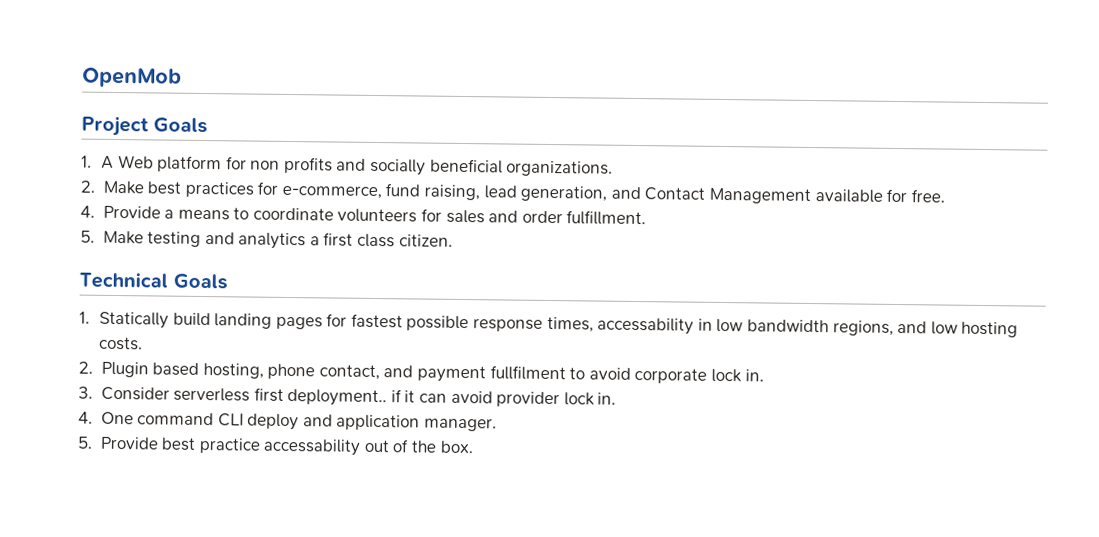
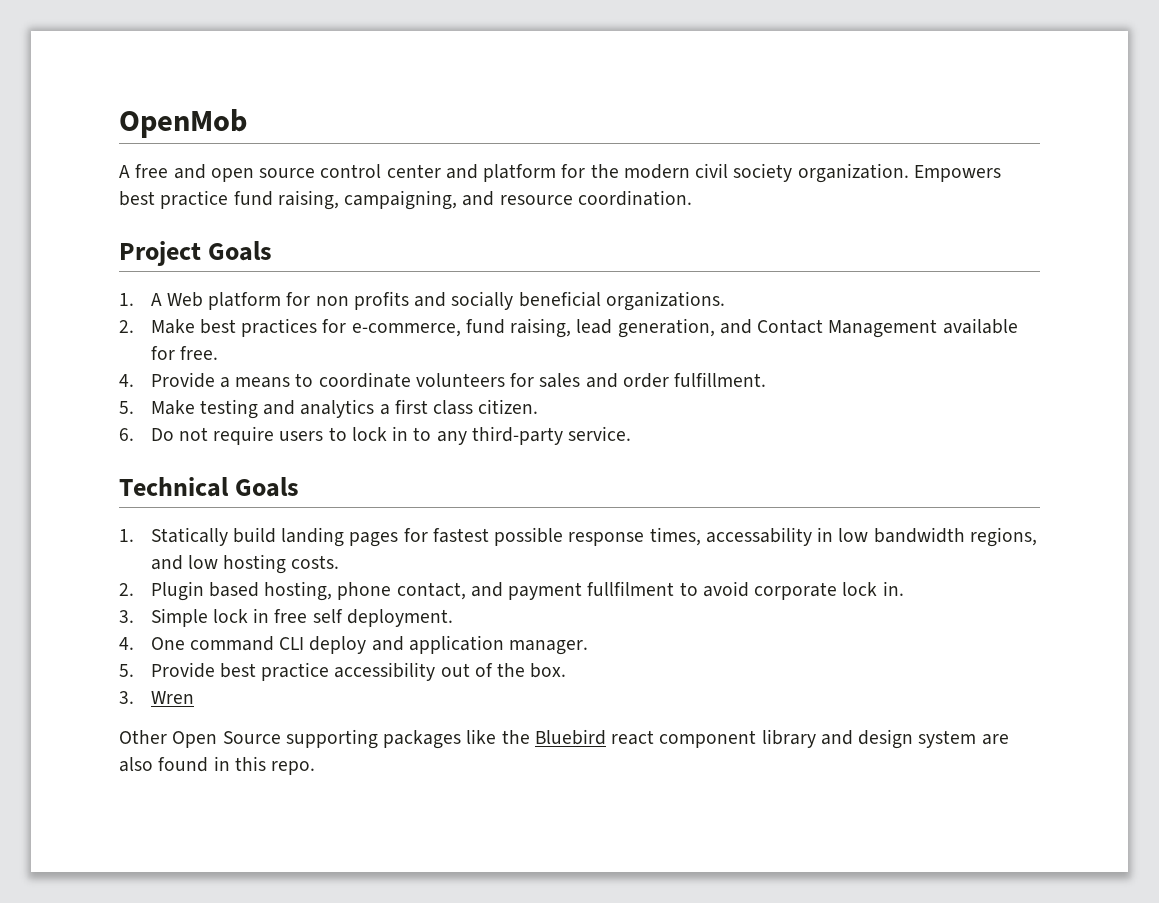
+ A free and open source control center and platform for the modern civil society organization. Empowers best practice fund raising, campaigning, and resource coordination.
+ 6. Do not require users to lock in to any third-party service.
- 3. Consider serverless first deployment.. if it can avoid provider lock in.
+ 3. Simple lock in free self deployment.
- 5. Provide best practice accessability out of the box.
+ 5. Provide best practice accessibility out of the box.
+ 3. Wren
+ Other Open Source supporting packages like the Bluebird react component library and design system are also found in this repo.

